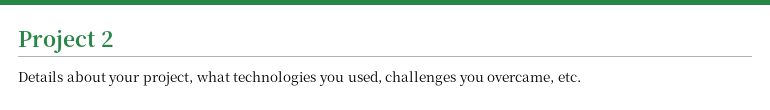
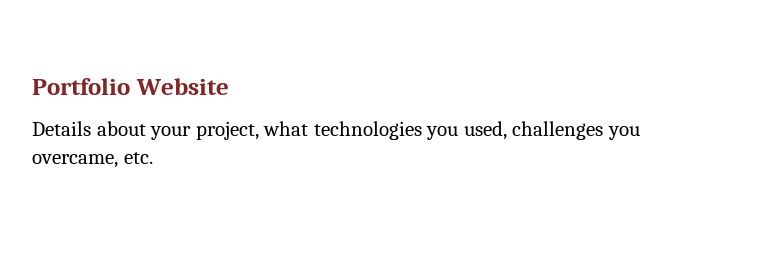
- Project 2
+ Portfolio Website

